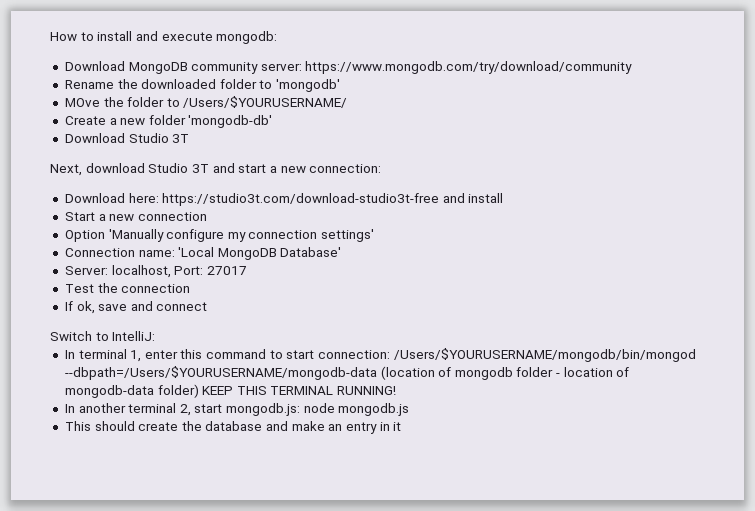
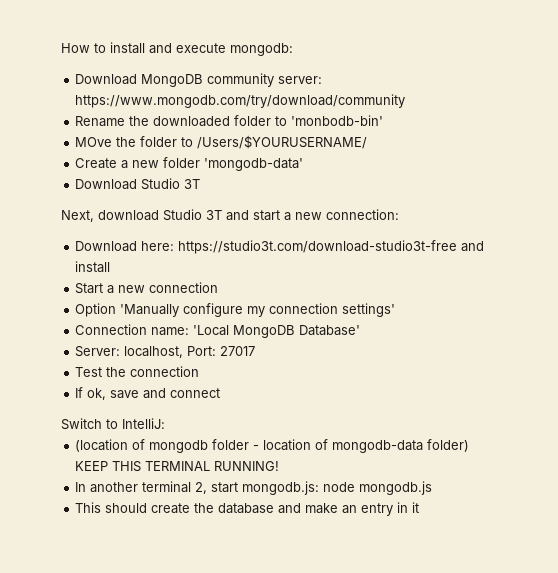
- Rename the downloaded folder to 'mongodb'
+ Rename the downloaded folder to 'monbodb-bin'
- Create a new folder 'mongodb-db'
+ Create a new folder 'mongodb-data'
- In terminal 1, enter this command to start connection: /Users/$YOURUSERNAME/mongodb/bin/mongod --dbpath=/Users/$YOURUSERNAME/mongodb-data (location of mongodb folder - location of mongodb-data folder) KEEP THIS TERMINAL RUNNING!
+ (location of mongodb folder - location of mongodb-data folder) KEEP THIS TERMINAL RUNNING!

